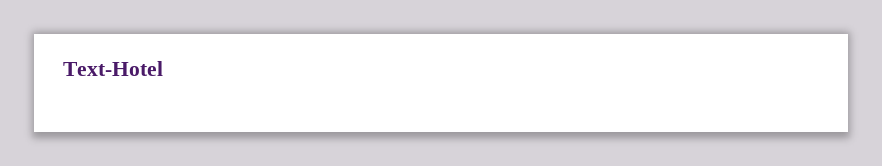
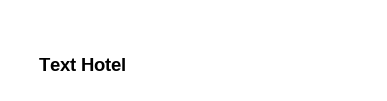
- Text-Hotel
+ Text Hotel

